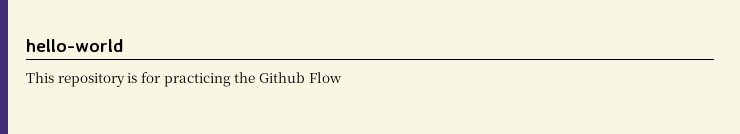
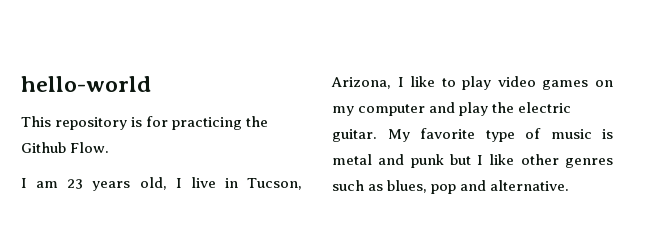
- This repository is for practicing the Github Flow
+ This repository is for practicing the Github Flow.
+ I am 23 years old, I live in Tucson, Arizona, I like to play video games on my computer and play the electric guitar. My favorite type of music is metal and punk but I like other genres such as blues, pop and alternative.

